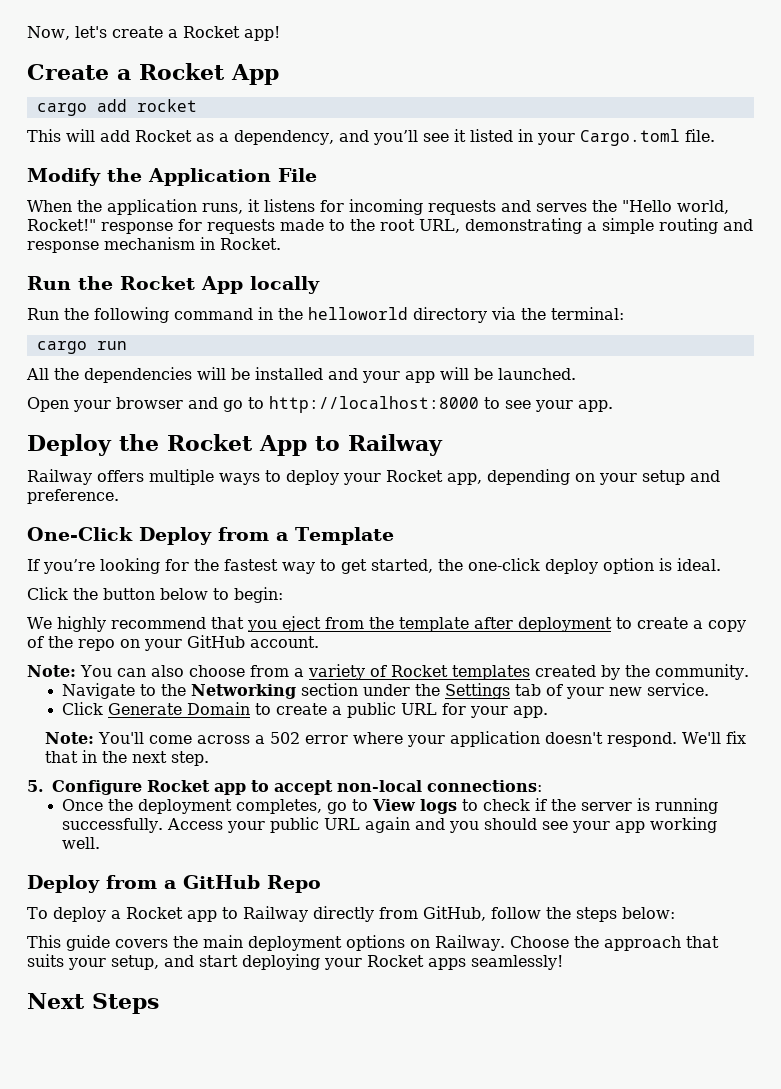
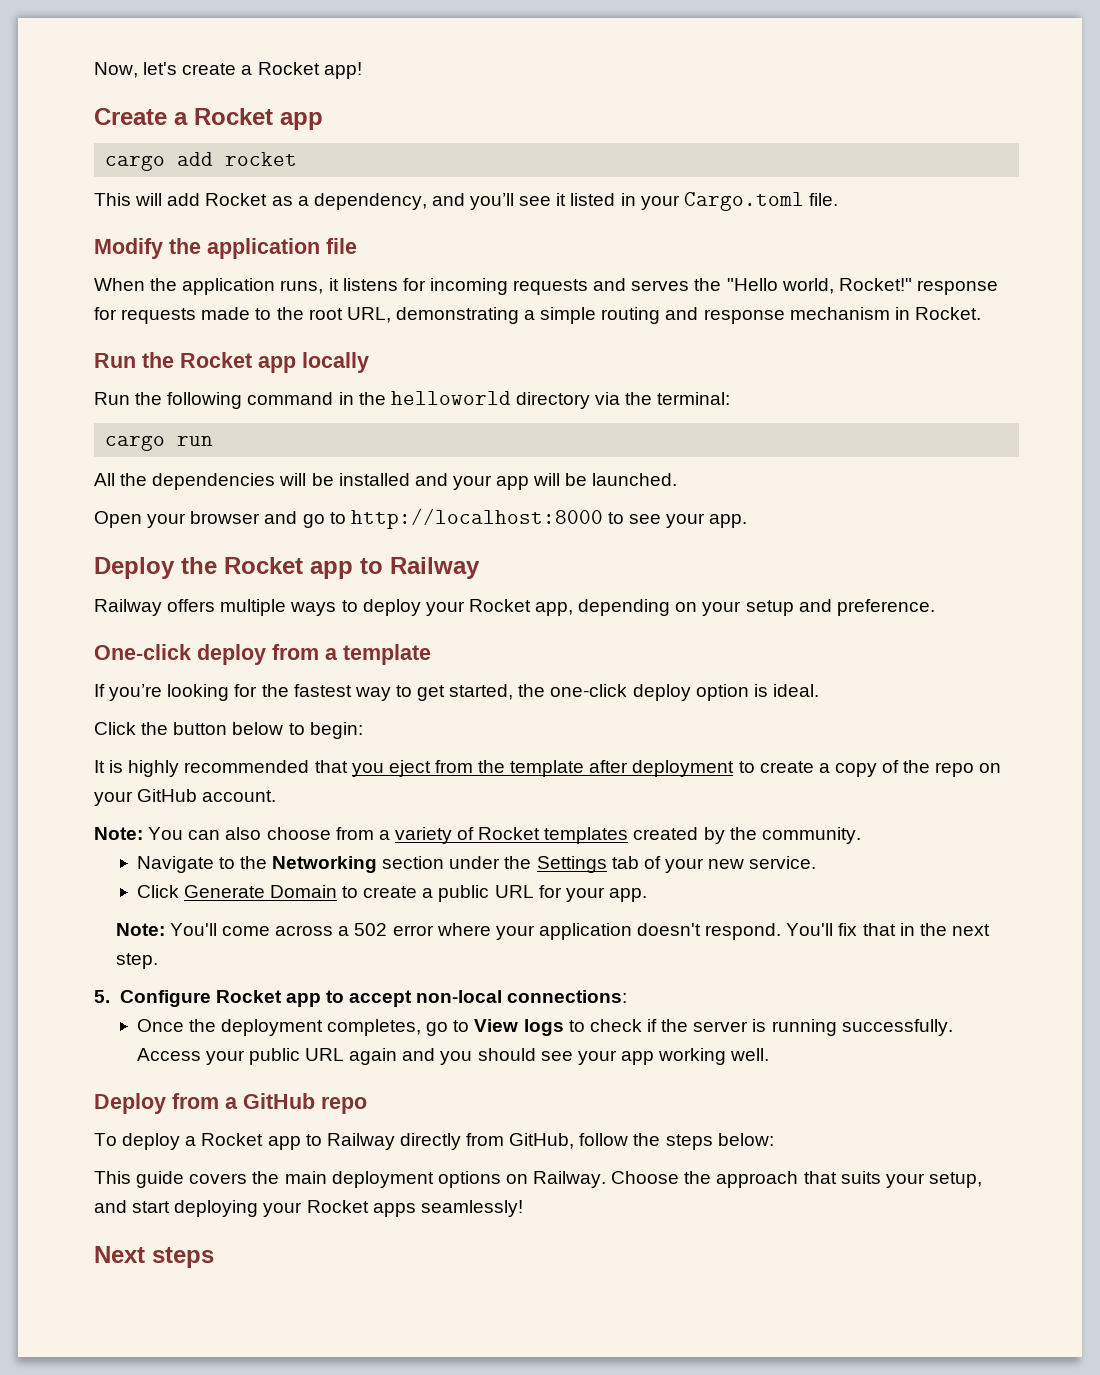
- Create a Rocket App
+ Create a Rocket app
- Modify the Application File
+ Modify the application file
- Run the Rocket App locally
+ Run the Rocket app locally
- Deploy the Rocket App to Railway
+ Deploy the Rocket app to Railway
- One-Click Deploy from a Template
+ One-click deploy from a template
- We highly recommend that you eject from the template after deployment to create a copy of the repo on your GitHub account.
+ It is highly recommended that you eject from the template after deployment to create a copy of the repo on your GitHub account.
- We'll fix that in the next step.
+ You'll fix that in the next step.
- Deploy from a GitHub Repo
+ Deploy from a GitHub repo
- Next Steps
+ Next steps

